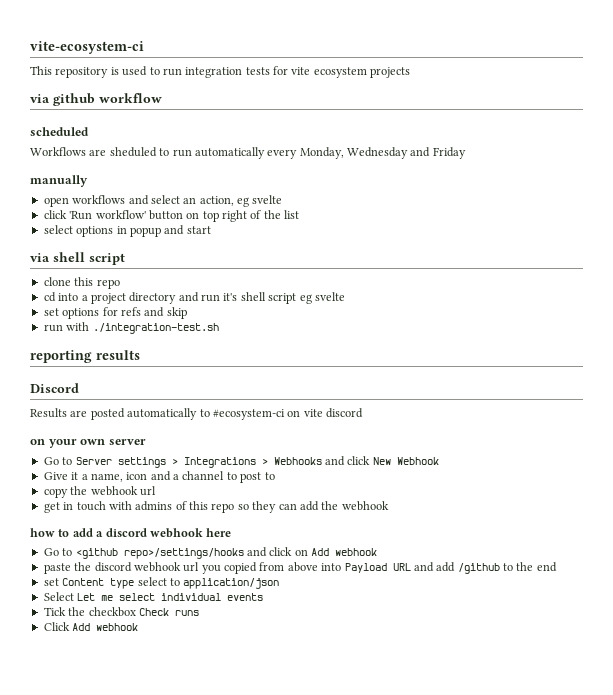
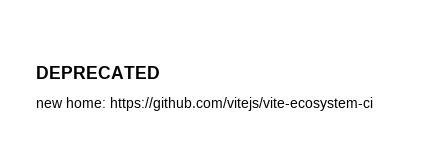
- vite-ecosystem-ci
- This repository is used to run integration tests for vite ecosystem projects
- via github workflow
- scheduled
- Workflows are sheduled to run automatically every Monday, Wednesday and Friday
- manually
- open workflows and select an action, eg svelte
- click 'Run workflow' button on top right of the list
- select options in popup and start
- via shell script
- clone this repo
- cd into a project directory and run it's shell script eg svelte
- set options for refs and skip
- run with ./integration-test.sh
- reporting results
- Discord
- Results are posted automatically to #ecosystem-ci on vite discord
- on your own server
- Go to Server settings > Integrations > Webhooks and click New Webhook
- Give it a name, icon and a channel to post to
- copy the webhook url
- get in touch with admins of this repo so they can add the webhook
- how to add a discord webhook here
- Go to <github repo>/settings/hooks and click on Add webhook
- paste the discord webhook url you copied from above into Payload URL and add /github to the end
- set Content type select to application/json
- Select Let me select individual events
- Tick the checkbox Check runs
- Click Add webhook
+ DEPRECATED
+ new home: https://github.com/vitejs/vite-ecosystem-ci

